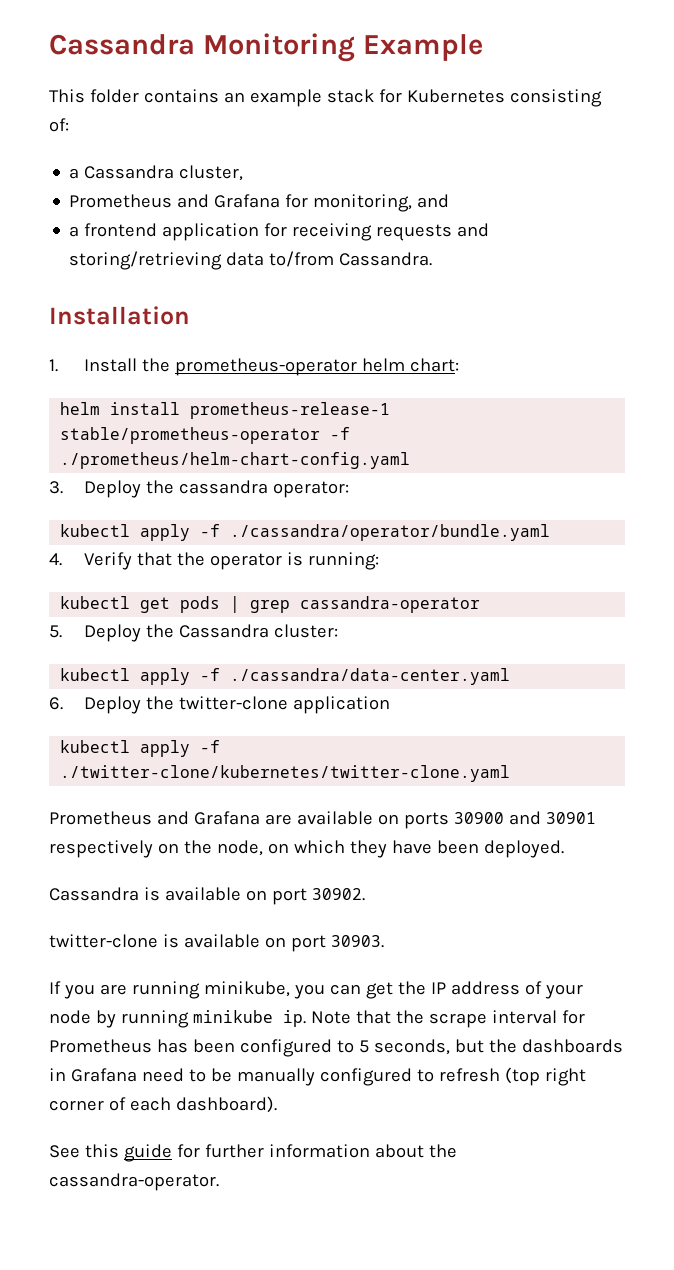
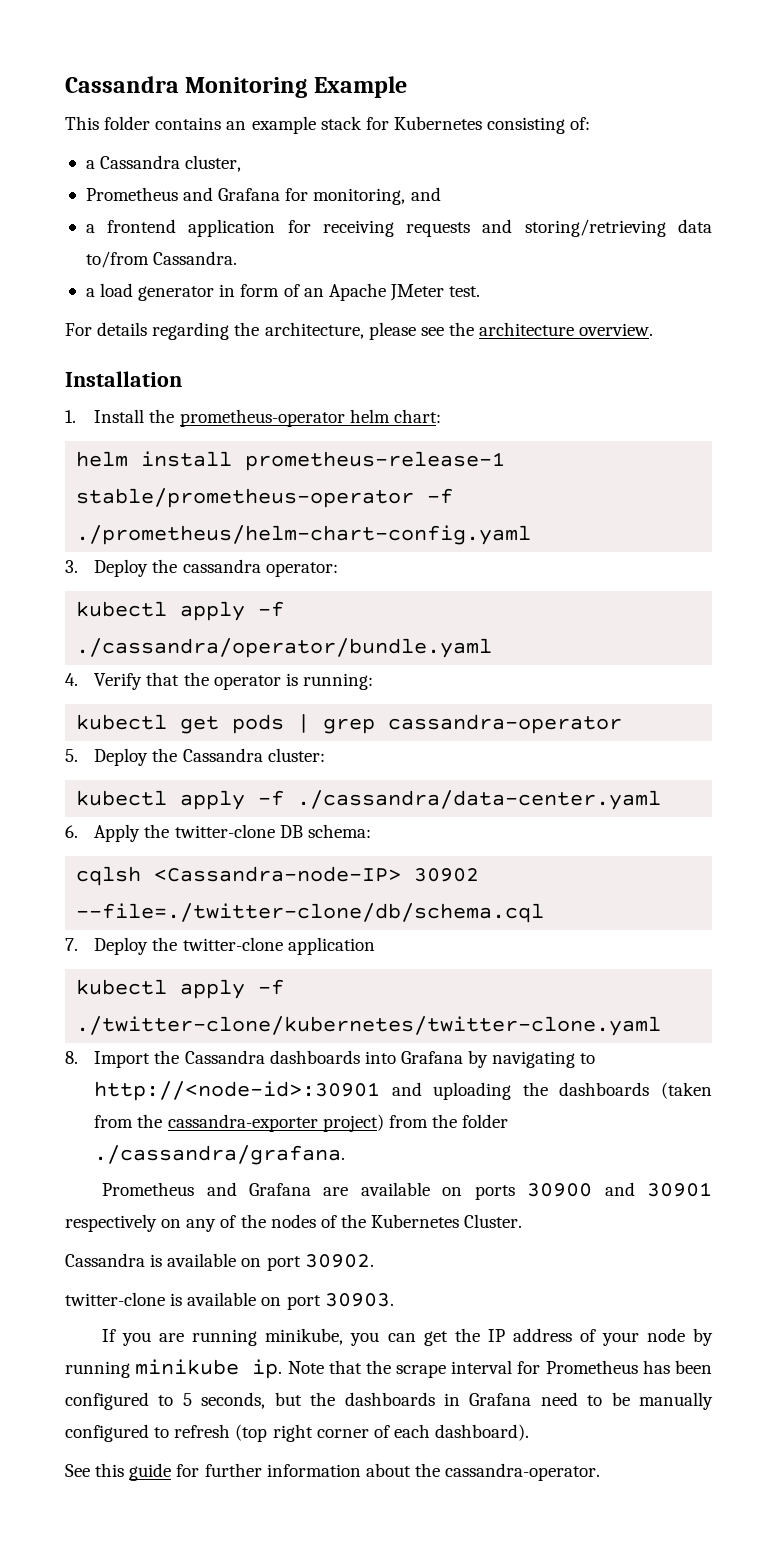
+ a load generator in form of an Apache JMeter test.
+ For details regarding the architecture, please see the architecture overview.
- 6. Deploy the twitter-clone application
+ 6. Apply the twitter-clone DB schema:
+ cqlsh <Cassandra-node-IP> 30902 --file=./twitter-clone/db/schema.cql
+ 7. Deploy the twitter-clone application
+ 8. Import the Cassandra dashboards into Grafana by navigating to http://<node-id>:30901 and uploading the dashboards (taken from the cassandra-exporter project) from the folder ./cassandra/grafana.
- Prometheus and Grafana are available on ports 30900 and 30901 respectively on the node, on which they have been deployed.
+ Prometheus and Grafana are available on ports 30900 and 30901 respectively on any of the nodes of the Kubernetes Cluster.

